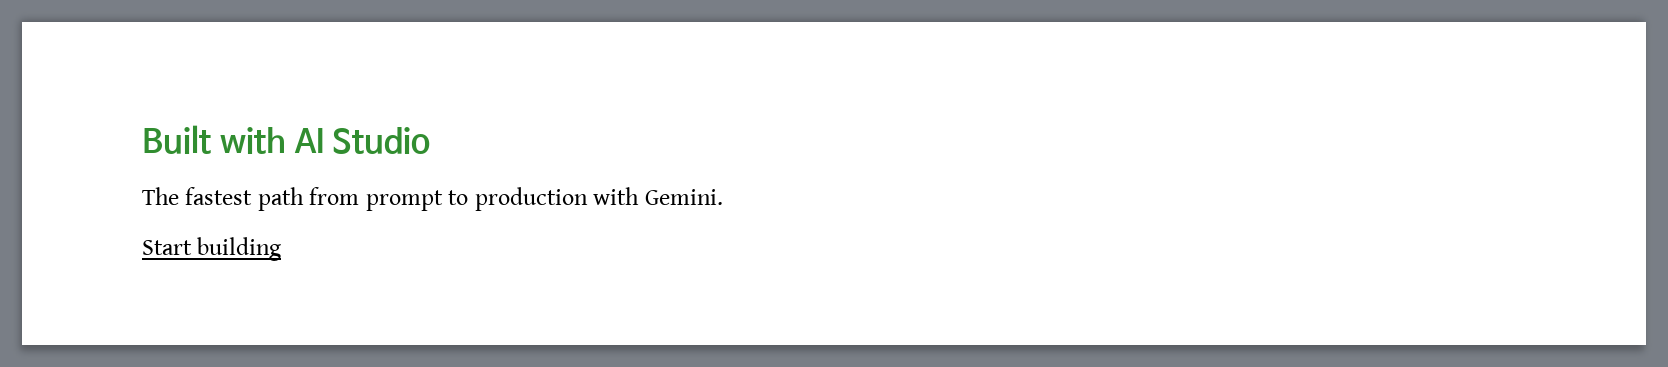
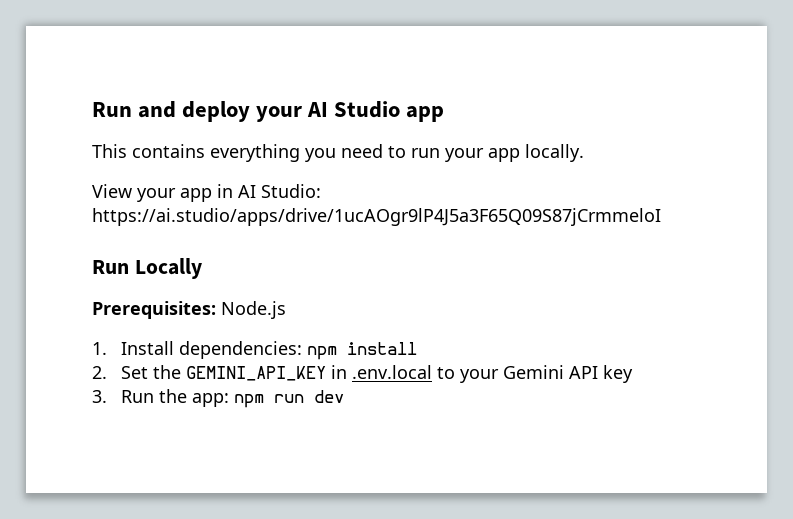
- Built with AI Studio
- The fastest path from prompt to production with Gemini.
- Start building
+ Run and deploy your AI Studio app
+ This contains everything you need to run your app locally.
+ View your app in AI Studio: https://ai.studio/apps/drive/1ucAOgr9lP4J5a3F65Q09S87jCrmmeloI
+ Run Locally
+ Prerequisites: Node.js
+ 1. Install dependencies: npm install
+ 2. Set the GEMINI_API_KEY in .env.local to your Gemini API key
+ 3. Run the app: npm run dev

